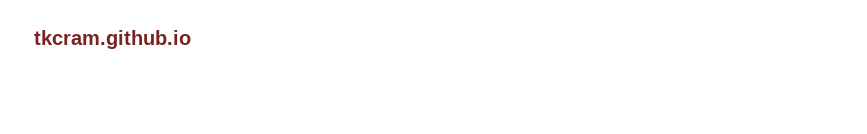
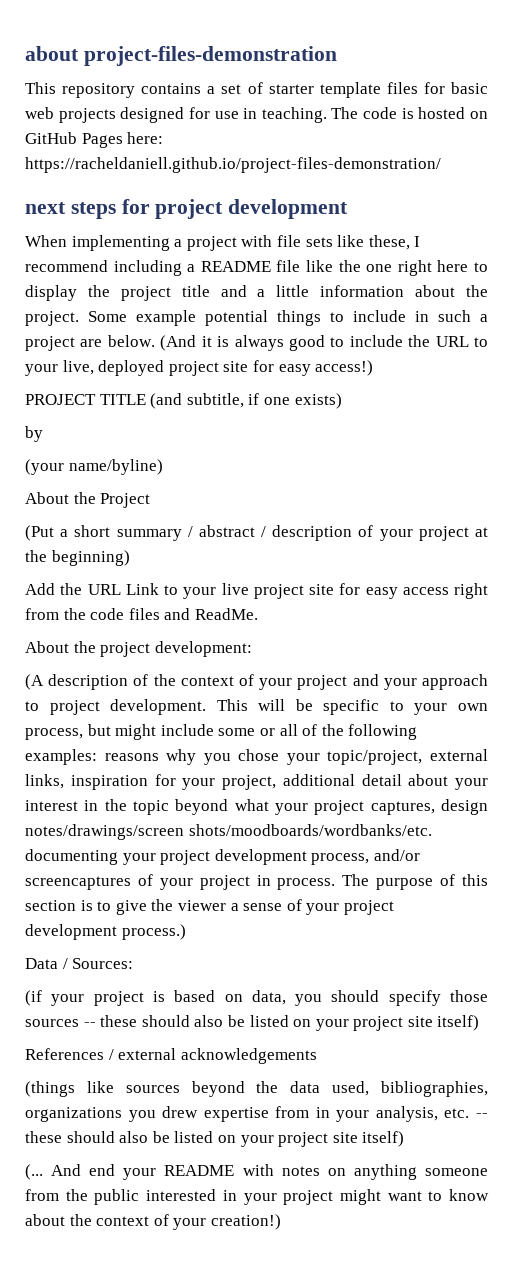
- tkcram.github.io
+ about project-files-demonstration
+ This repository contains a set of starter template files for basic web projects designed for use in teaching. The code is hosted on GitHub Pages here: https://racheldaniell.github.io/project-files-demonstration/
+ next steps for project development
+ When implementing a project with file sets like these, I recommend including a README file like the one right here to display the project title and a little information about the project. Some example potential things to include in such a project are below. (And it is always good to include the URL to your live, deployed project site for easy access!)
+ PROJECT TITLE (and subtitle, if one exists)
+ by
+ (your name/byline)
+ About the Project
+ (Put a short summary / abstract / description of your project at the beginning)
+ Add the URL Link to your live project site for easy access right from the code files and ReadMe.
+ About the project development:
+ (A description of the context of your project and your approach to project development. This will be specific to your own process, but might include some or all of the following examples: reasons why you chose your topic/project, external links, inspiration for your project, additional detail about your interest in the topic beyond what your project captures, design notes/drawings/screen shots/moodboards/wordbanks/etc. documenting your project development process, and/or screencaptures of your project in process. The purpose of this section is to give the viewer a sense of your project development process.)
+ Data / Sources:
+ (if your project is based on data, you should specify those sources -- these should also be listed on your project site itself)
+ References / external acknowledgements
+ (things like sources beyond the data used, bibliographies, organizations you drew expertise from in your analysis, etc. -- these should also be listed on your project site itself)
+ (... And end your README with notes on anything someone from the public interested in your project might want to know about the context of your creation!)

